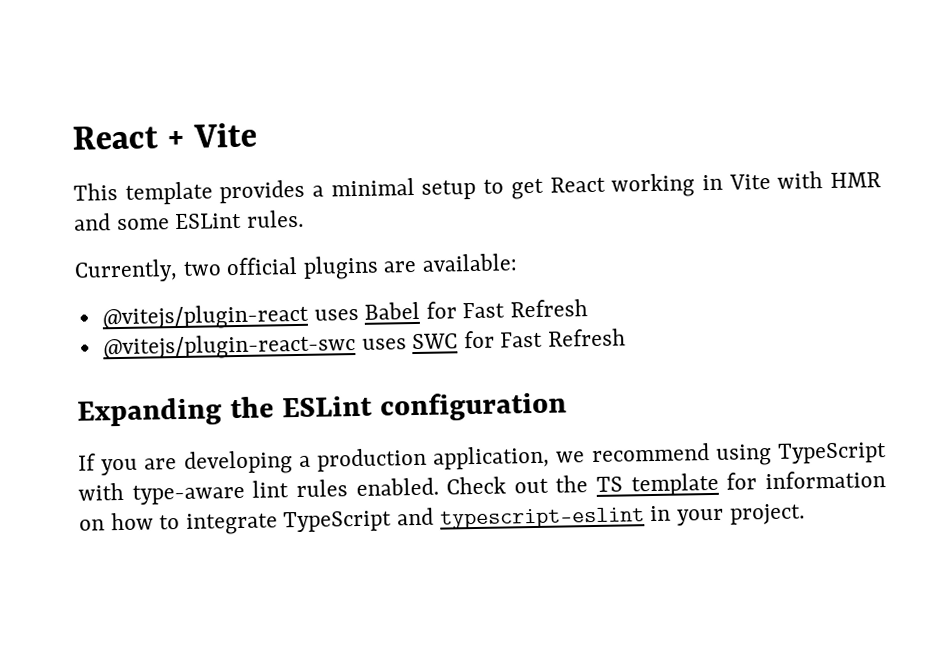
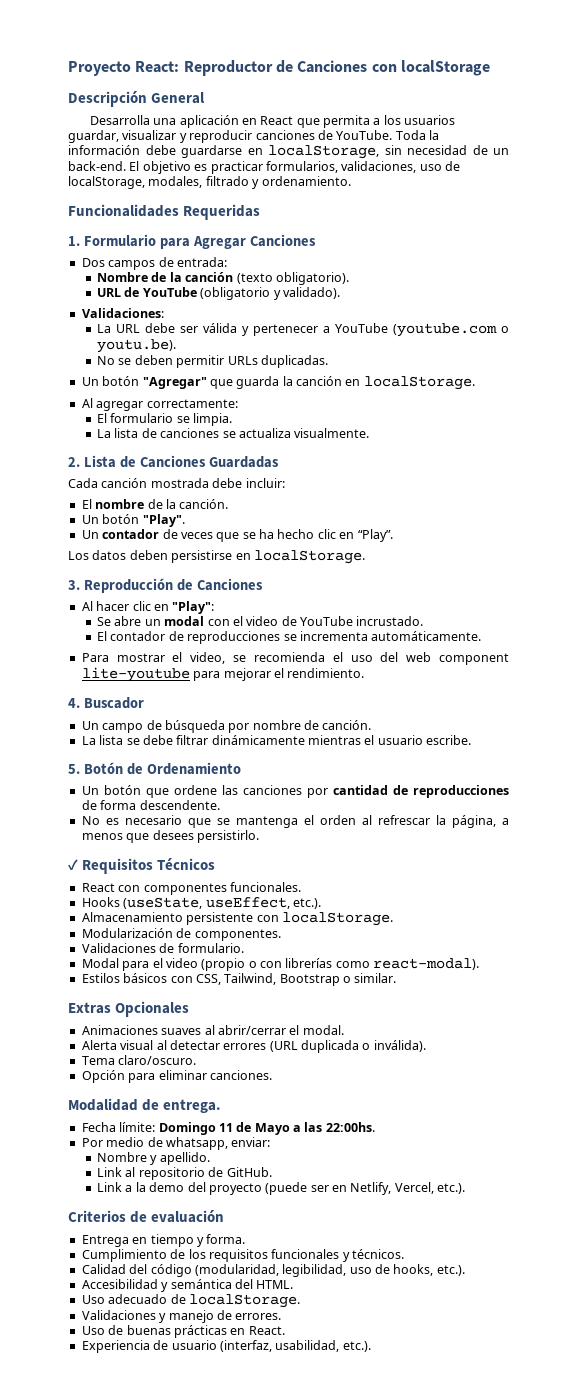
- React + Vite
- This template provides a minimal setup to get React working in Vite with HMR and some ESLint rules.
- Currently, two official plugins are available:
- @vitejs/plugin-react uses Babel for Fast Refresh
- @vitejs/plugin-react-swc uses SWC for Fast Refresh
- Expanding the ESLint configuration
- If you are developing a production application, we recommend using TypeScript with type-aware lint rules enabled. Check out the TS template for information on how to integrate TypeScript and typescript-eslint in your project.
+ Proyecto React: Reproductor de Canciones con localStorage
+ Descripción General
+ Desarrolla una aplicación en React que permita a los usuarios guardar, visualizar y reproducir canciones de YouTube. Toda la información debe guardarse en localStorage, sin necesidad de un back-end. El objetivo es practicar formularios, validaciones, uso de localStorage, modales, filtrado y ordenamiento.
+ Funcionalidades Requeridas
+ 1. Formulario para Agregar Canciones
+ Dos campos de entrada:
+ Nombre de la canción (texto obligatorio).
+ URL de YouTube (obligatorio y validado).
+ Validaciones:
+ La URL debe ser válida y pertenecer a YouTube (youtube.com o youtu.be).
+ No se deben permitir URLs duplicadas.
+ Un botón "Agregar" que guarda la canción en localStorage.
+ Al agregar correctamente:
+ El formulario se limpia.
+ La lista de canciones se actualiza visualmente.
+ 2. Lista de Canciones Guardadas
+ Cada canción mostrada debe incluir:
+ El nombre de la canción.
+ Un botón "Play".
+ Un contador de veces que se ha hecho clic en “Play”.
+ Los datos deben persistirse en localStorage.
+ 3. Reproducción de Canciones
+ Al hacer clic en "Play":
+ Se abre un modal con el video de YouTube incrustado.
+ El contador de reproducciones se incrementa automáticamente.
+ Para mostrar el video, se recomienda el uso del web component lite-youtube para mejorar el rendimiento.
+ 4. Buscador
+ Un campo de búsqueda por nombre de canción.
+ La lista se debe filtrar dinámicamente mientras el usuario escribe.
+ 5. Botón de Ordenamiento
+ Un botón que ordene las canciones por cantidad de reproducciones de forma descendente.
+ No es necesario que se mantenga el orden al refrescar la página, a menos que desees persistirlo.
+ ✓ Requisitos Técnicos
+ React con componentes funcionales.
+ Hooks (useState, useEffect, etc.).
+ Almacenamiento persistente con localStorage.
+ Modularización de componentes.
+ Validaciones de formulario.
+ Modal para el video (propio o con librerías como react-modal).
+ Estilos básicos con CSS, Tailwind, Bootstrap o similar.
+ Extras Opcionales
+ Animaciones suaves al abrir/cerrar el modal.
+ Alerta visual al detectar errores (URL duplicada o inválida).
+ Tema claro/oscuro.
+ Opción para eliminar canciones.
+ Modalidad de entrega.
+ Fecha límite: Domingo 11 de Mayo a las 22:00hs.
+ Por medio de whatsapp, enviar:
+ Nombre y apellido.
+ Link al repositorio de GitHub.
+ Link a la demo del proyecto (puede ser en Netlify, Vercel, etc.).
+ Criterios de evaluación
+ Entrega en tiempo y forma.
+ Cumplimiento de los requisitos funcionales y técnicos.
+ Calidad del código (modularidad, legibilidad, uso de hooks, etc.).
+ Accesibilidad y semántica del HTML.
+ Uso adecuado de localStorage.
+ Validaciones y manejo de errores.
+ Uso de buenas prácticas en React.
+ Experiencia de usuario (interfaz, usabilidad, etc.).

